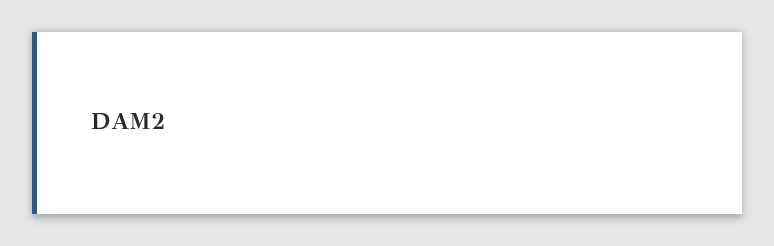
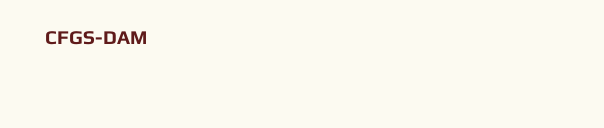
- DAM2
+ CFGS-DAM

